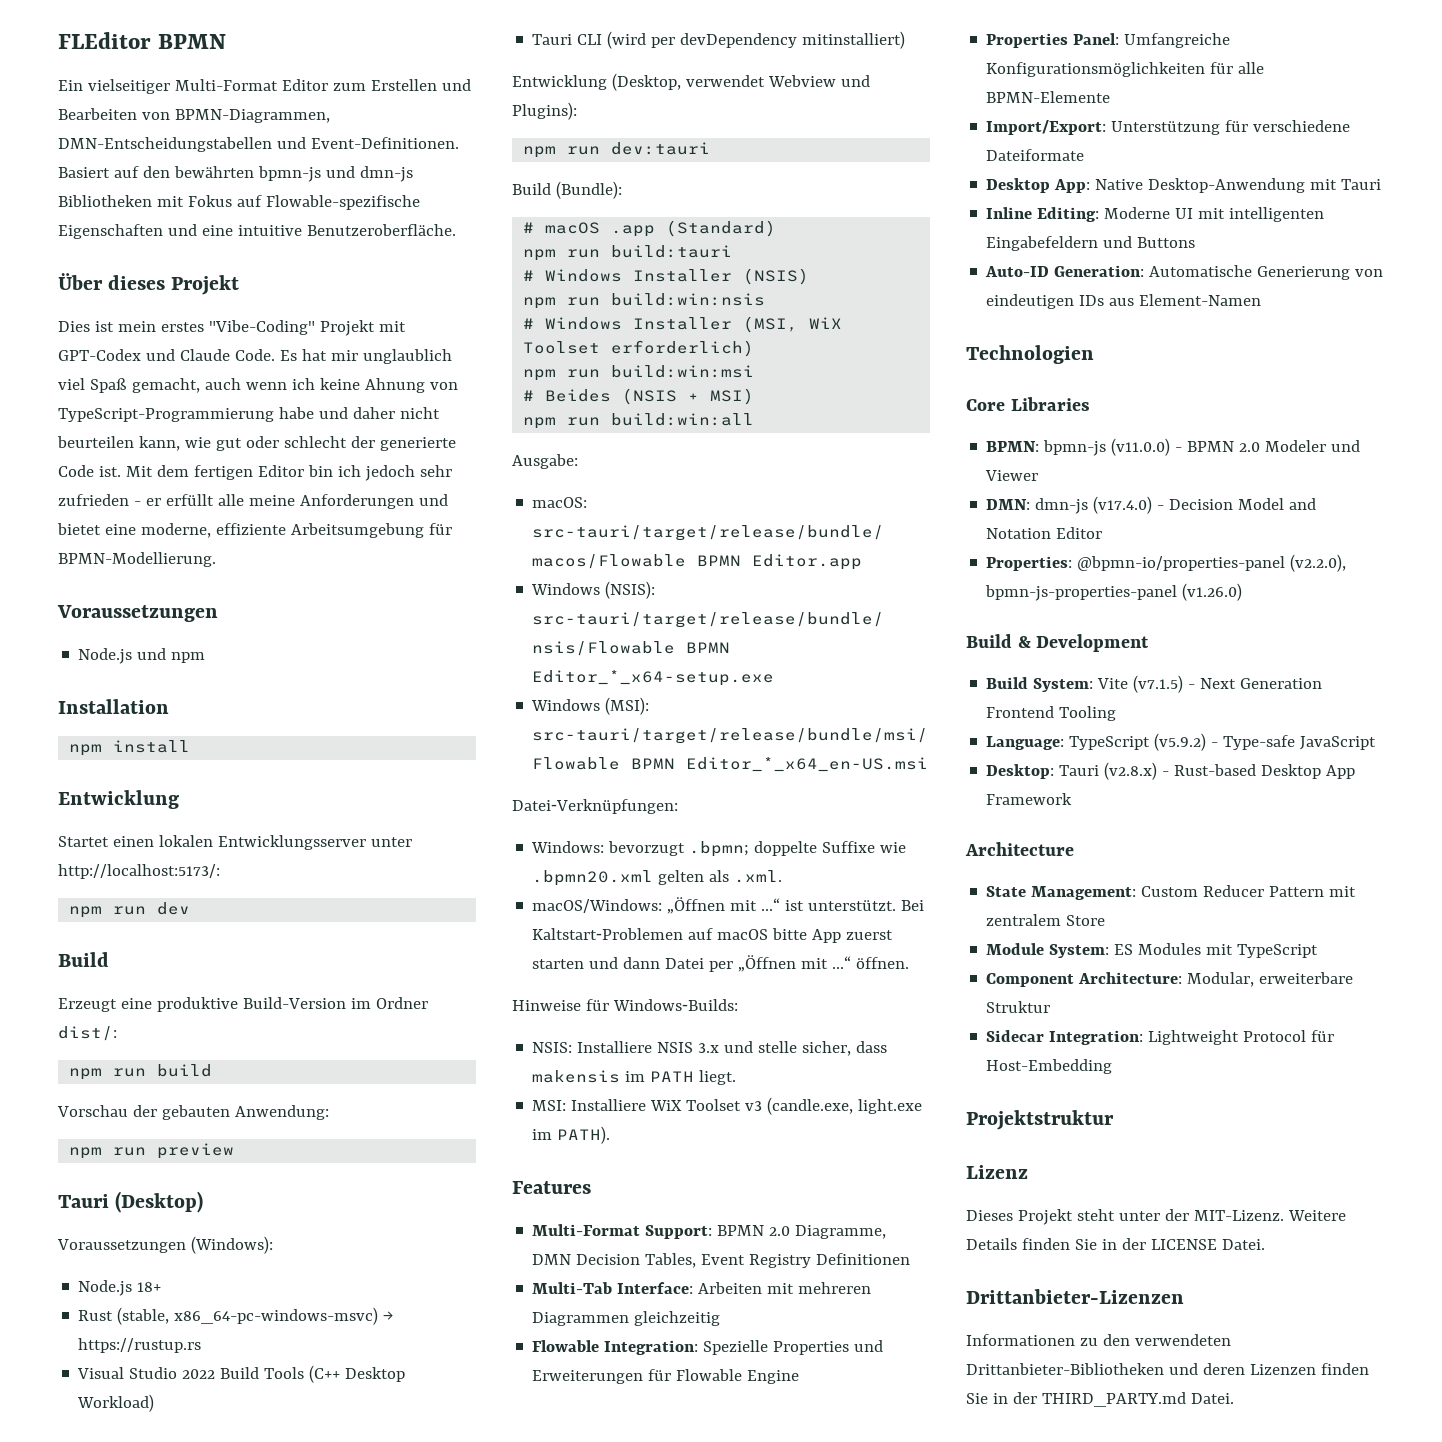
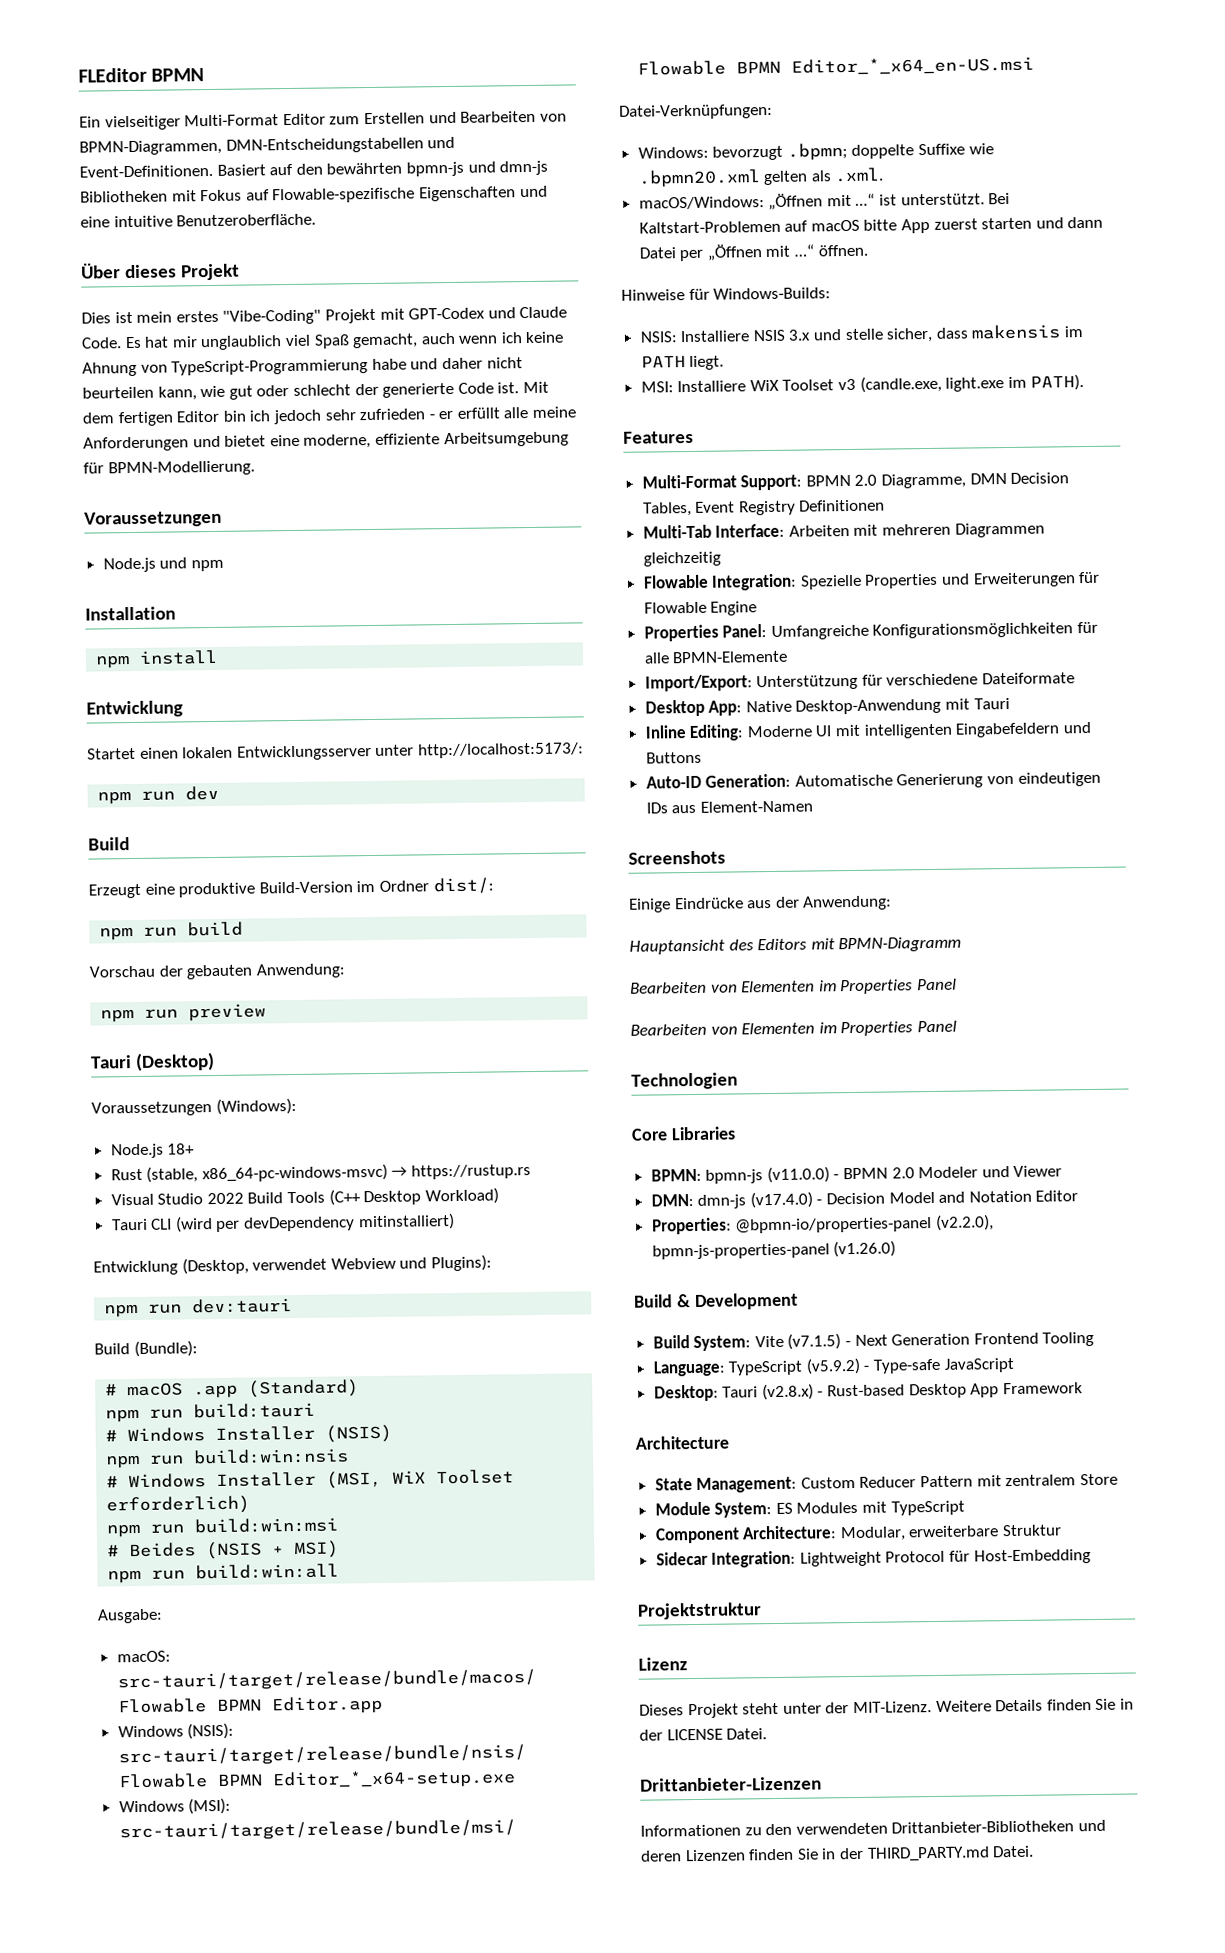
+ Screenshots
+ Einige Eindrücke aus der Anwendung:
+ Hauptansicht des Editors mit BPMN-Diagramm
+ Bearbeiten von Elementen im Properties Panel
+ Bearbeiten von Elementen im Properties Panel

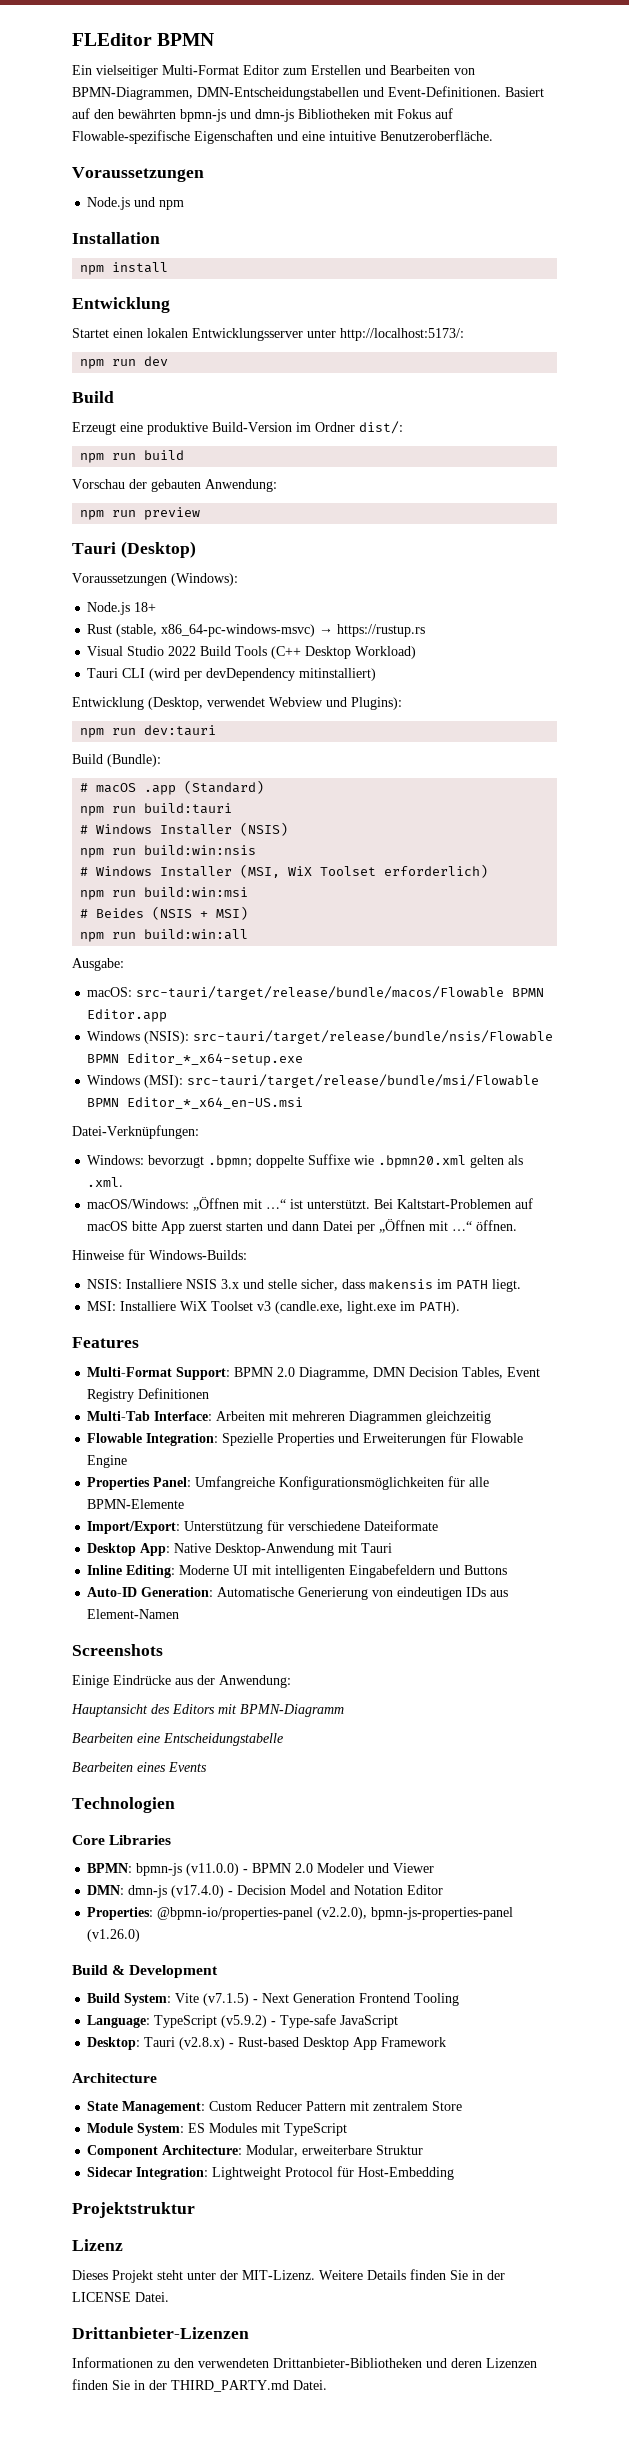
- Über dieses Projekt
- Dies ist mein erstes "Vibe-Coding" Projekt mit GPT-Codex und Claude Code. Es hat mir unglaublich viel Spaß gemacht, auch wenn ich keine Ahnung von TypeScript-Programmierung habe und daher nicht beurteilen kann, wie gut oder schlecht der generierte Code ist. Mit dem fertigen Editor bin ich jedoch sehr zufrieden - er erfüllt alle meine Anforderungen und bietet eine moderne, effiziente Arbeitsumgebung für BPMN-Modellierung.
  Hauptansicht des Editors mit BPMN-Diagramm
- Bearbeiten von Elementen im Properties Panel
- Bearbeiten von Elementen im Properties Panel
+ Bearbeiten eine Entscheidungstabelle
+ Bearbeiten eines Events

